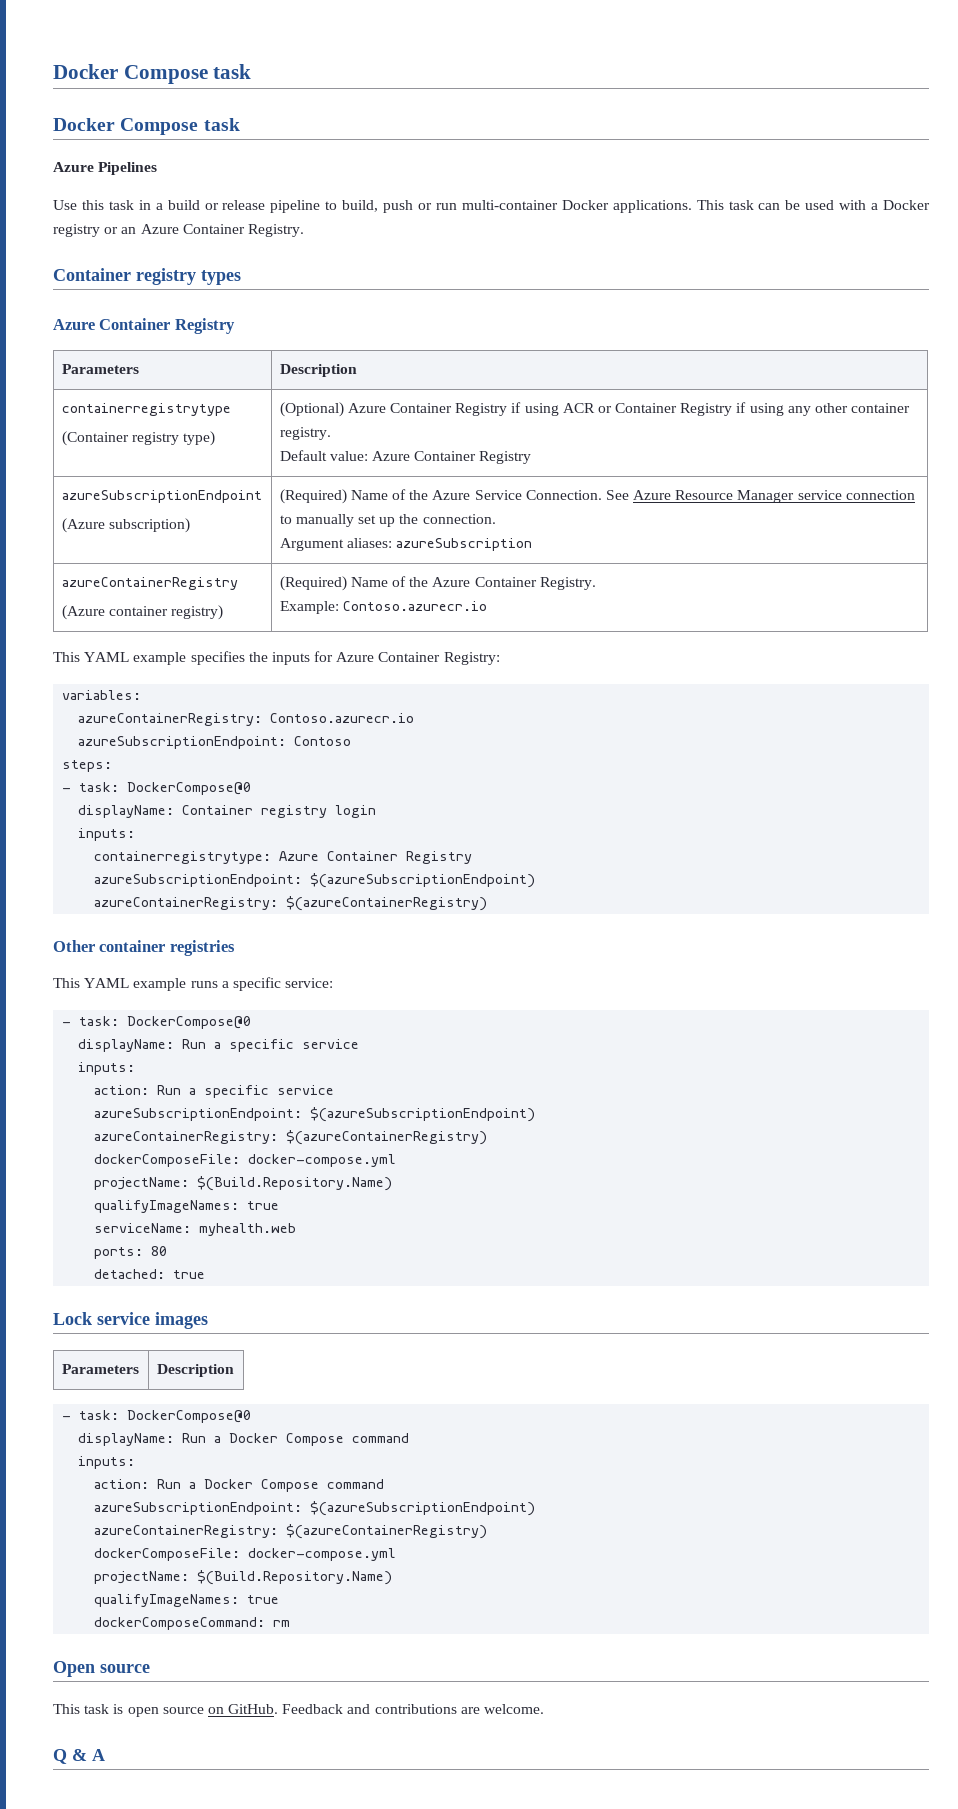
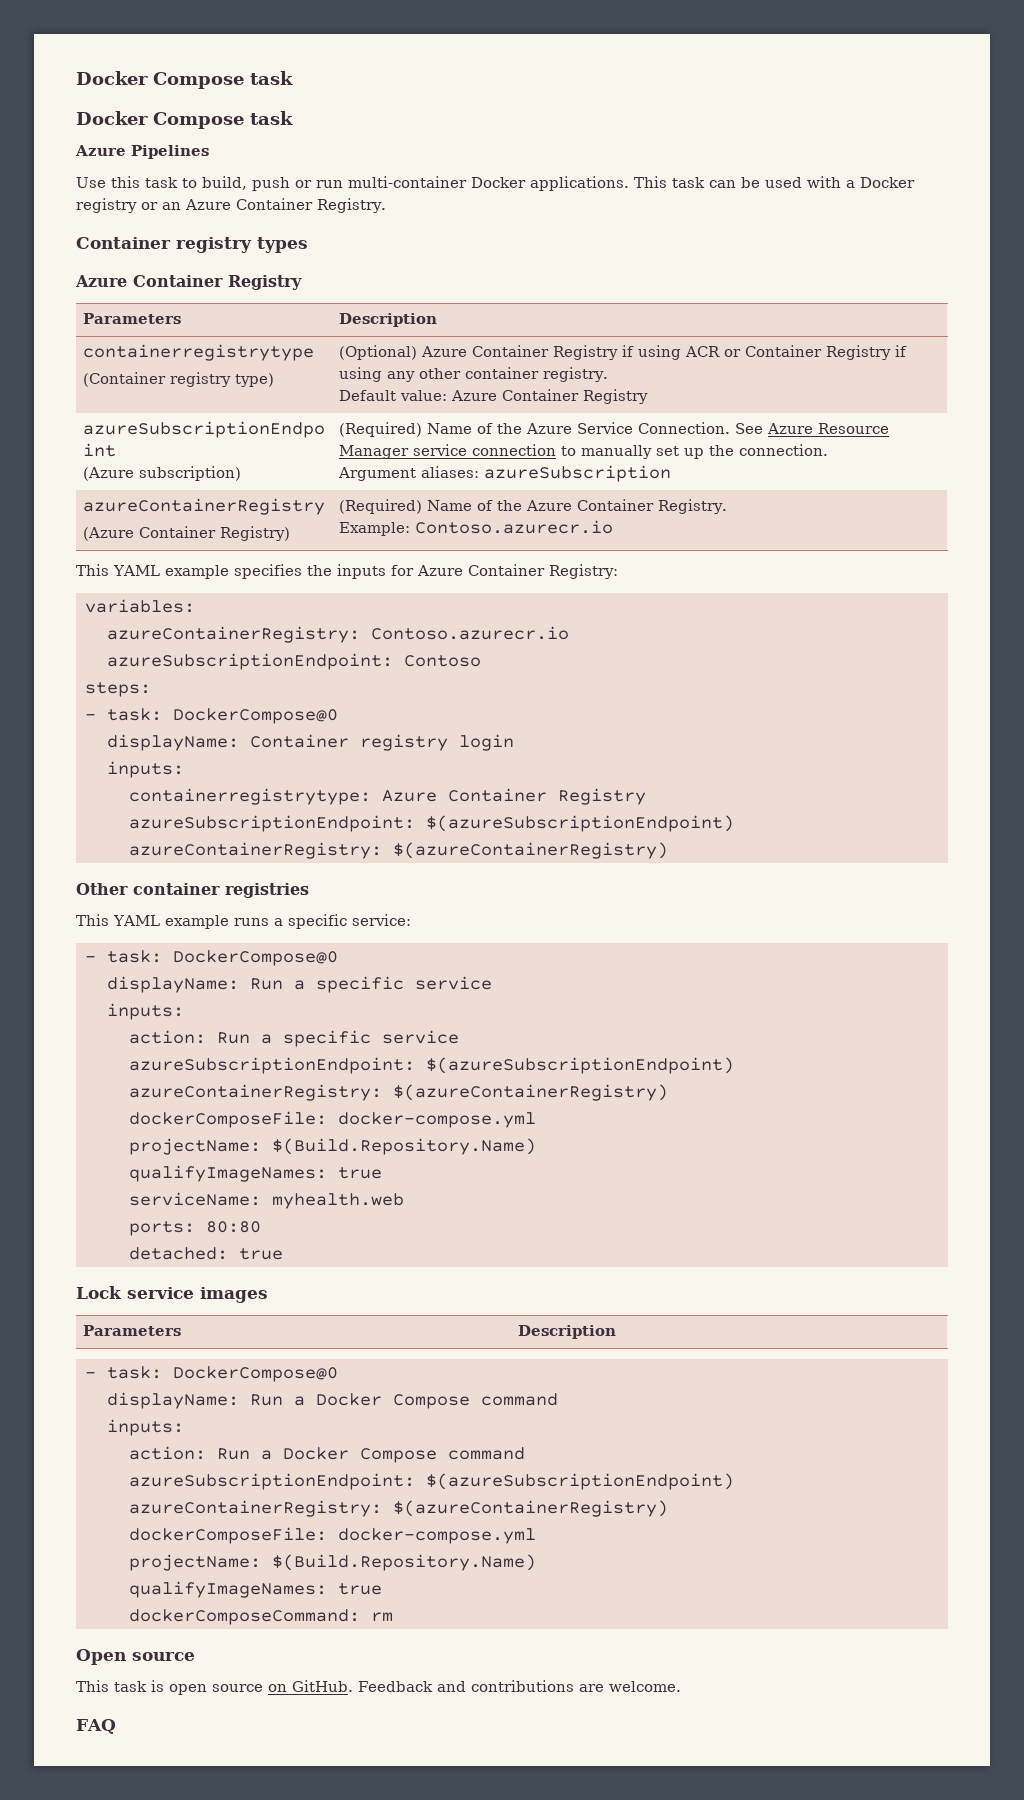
- Use this task in a build or release pipeline to build, push or run multi-container Docker applications.
+ Use this task to build, push or run multi-container Docker applications.
  azureContainerRegistry
- (Azure container registry) | (Required) Name of the Azure Container Registry.
+ (Azure Container Registry) | (Required) Name of the Azure Container Registry.
- ports: 80
+ ports: 80:80
- Q & A
+ FAQ

